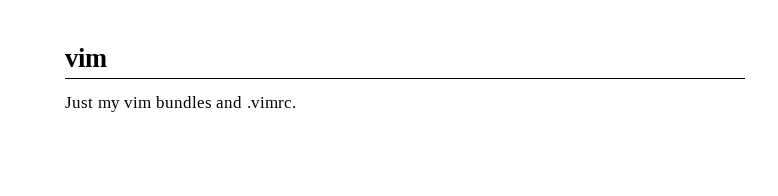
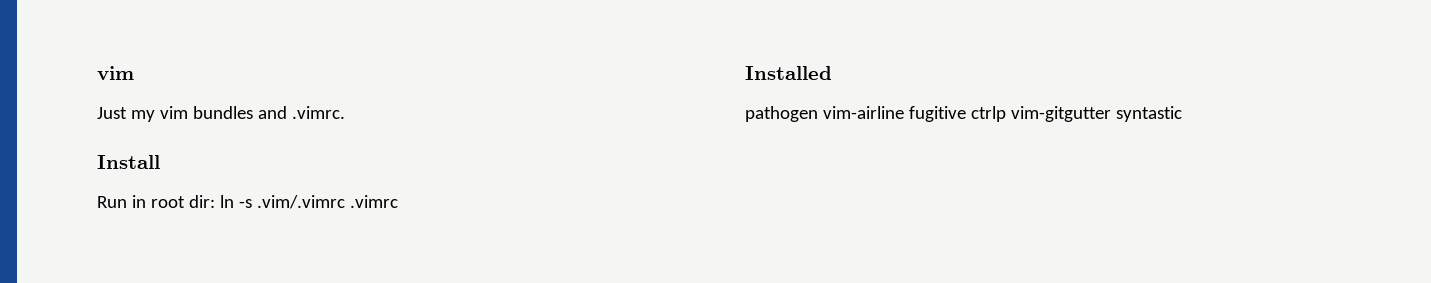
+ Install
+ Run in root dir: ln -s .vim/.vimrc .vimrc
+ Installed
+ pathogen vim-airline fugitive ctrlp vim-gitgutter syntastic

